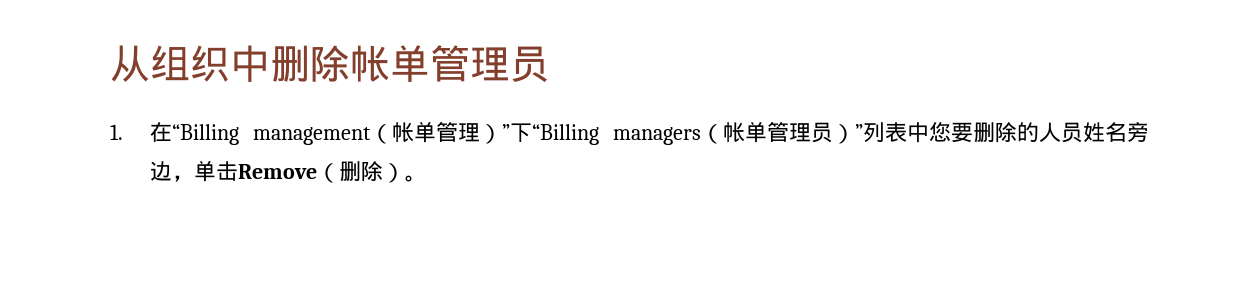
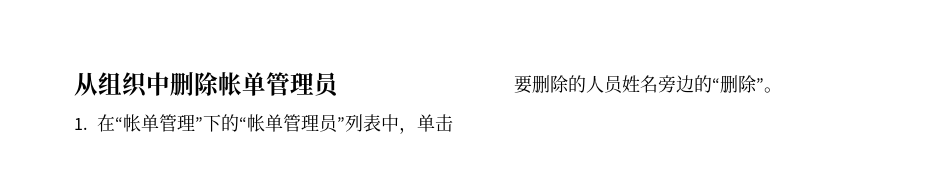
- 1.在“Billing management（帐单管理）”下“Billing managers（帐单管理员）”列表中您要删除的人员姓名旁边，单击Remove（删除）。
+ 1.在“帐单管理”下的“帐单管理员”列表中，单击要删除的人员姓名旁边的“删除”。

